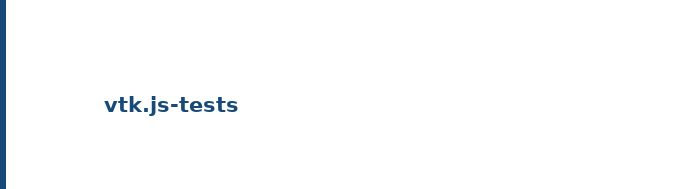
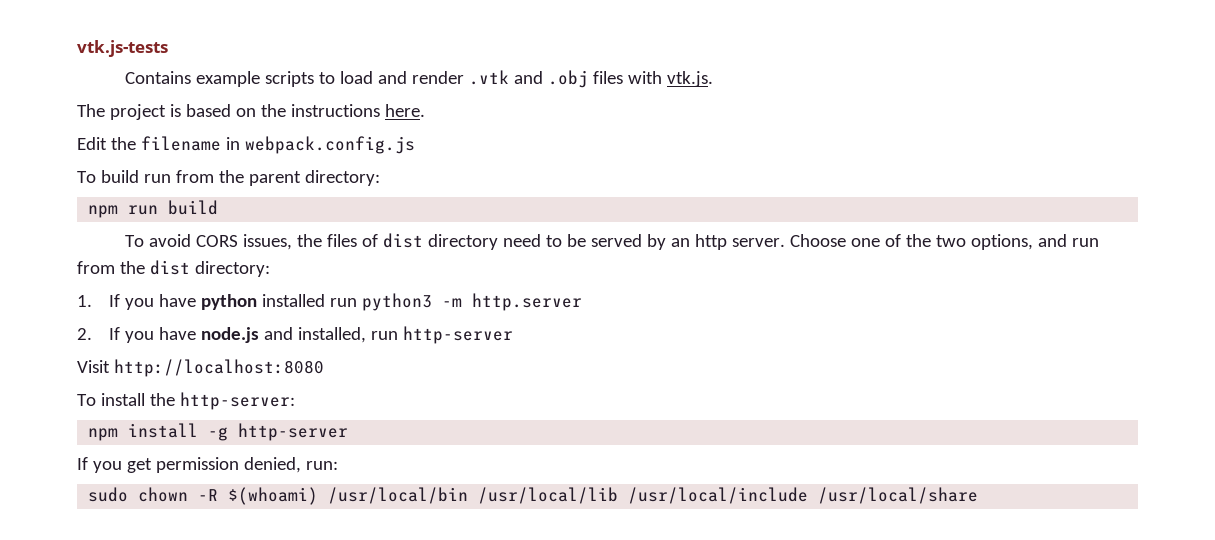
+ Contains example scripts to load and render .vtk and .obj files with vtk.js.
+ The project is based on the instructions here.
+ Edit the filename in webpack.config.js
+ To build run from the parent directory:
+ npm run build
+ To avoid CORS issues, the files of dist directory need to be served by an http server. Choose one of the two options, and run from the dist directory:
+ 1. If you have python installed run python3 -m http.server
+ 2. If you have node.js and installed, run http-server
+ Visit http://localhost:8080
+ To install the http-server:
+ npm install -g http-server
+ If you get permission denied, run:
+ sudo chown -R $(whoami) /usr/local/bin /usr/local/lib /usr/local/include /usr/local/share

